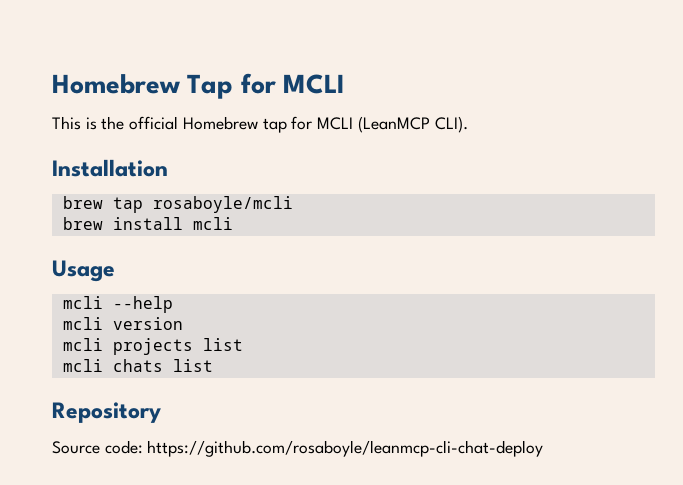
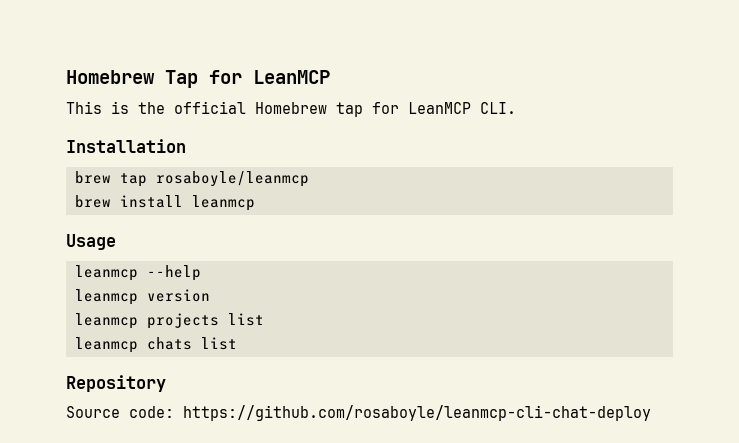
- Homebrew Tap for MCLI
+ Homebrew Tap for LeanMCP
- This is the official Homebrew tap for MCLI (LeanMCP CLI).
+ This is the official Homebrew tap for LeanMCP CLI.
- brew tap rosaboyle/mcli
+ brew tap rosaboyle/leanmcp
- brew install mcli
+ brew install leanmcp
- mcli --help
+ leanmcp --help
- mcli version
+ leanmcp version
- mcli projects list
+ leanmcp projects list
- mcli chats list
+ leanmcp chats list

